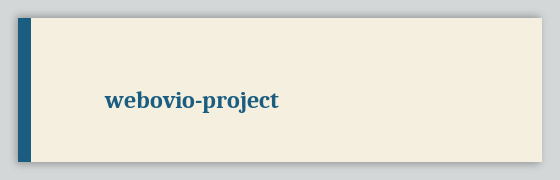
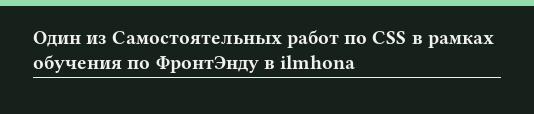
- webovio-project
+ Один из Самостоятельных работ по CSS в рамках обучения по ФронтЭнду в ilmhona

